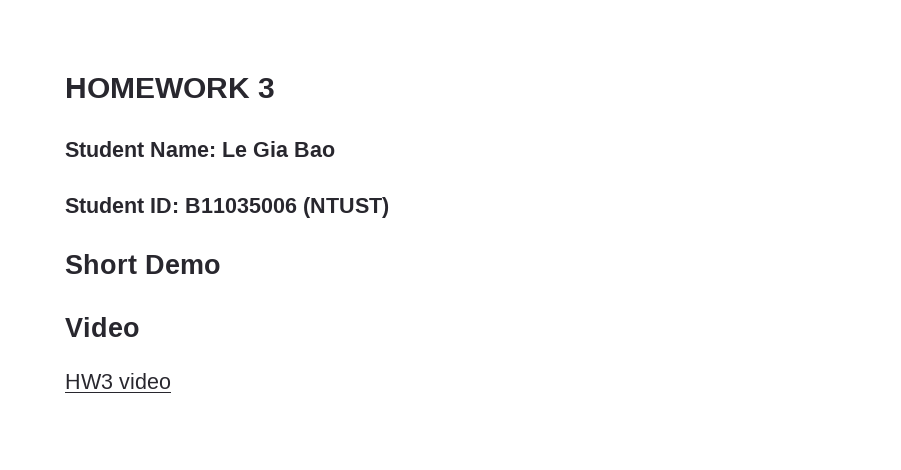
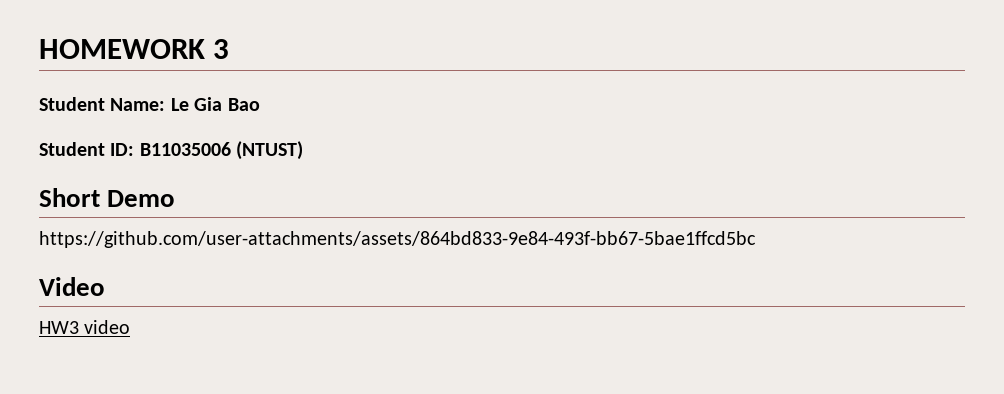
+ https://github.com/user-attachments/assets/864bd833-9e84-493f-bb67-5bae1ffcd5bc

